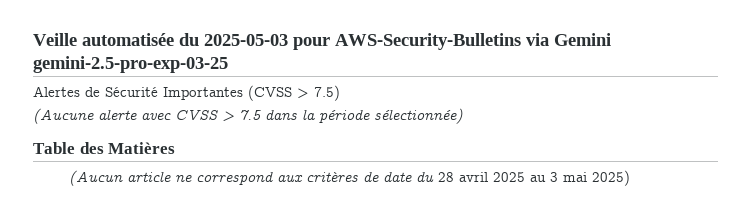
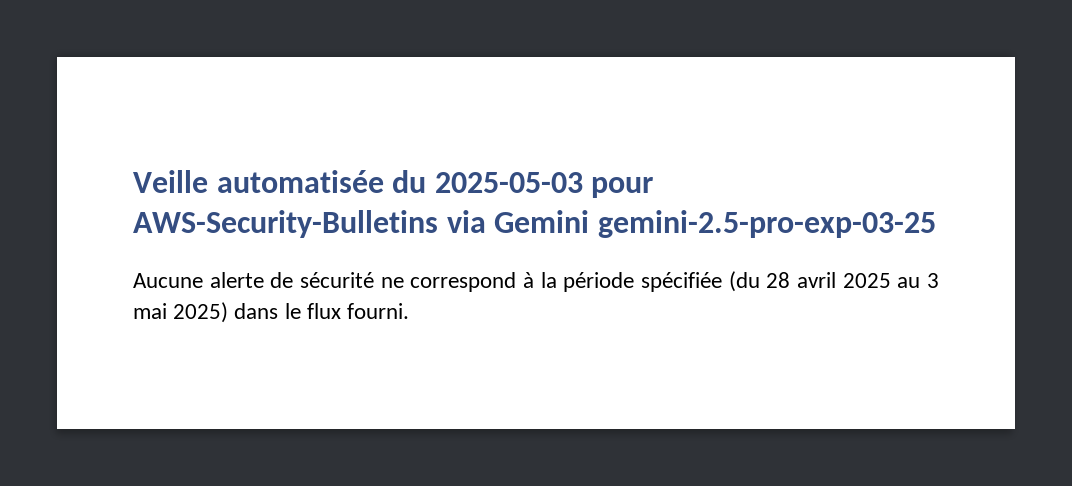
- Alertes de Sécurité Importantes (CVSS > 7.5)
- (Aucune alerte avec CVSS > 7.5 dans la période sélectionnée)
- Table des Matières
- (Aucun article ne correspond aux critères de date du 28 avril 2025 au 3 mai 2025)
+ Aucune alerte de sécurité ne correspond à la période spécifiée (du 28 avril 2025 au 3 mai 2025) dans le flux fourni.

